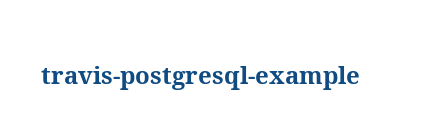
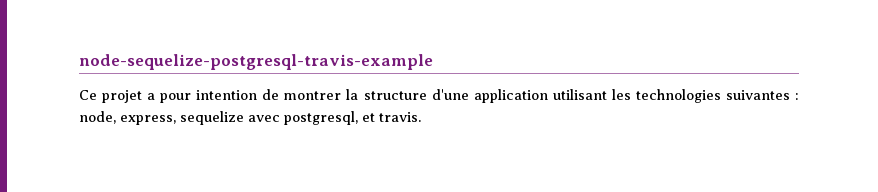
- travis-postgresql-example
+ node-sequelize-postgresql-travis-example
+ Ce projet a pour intention de montrer la structure d'une application utilisant les technologies suivantes : node, express, sequelize avec postgresql, et travis.

